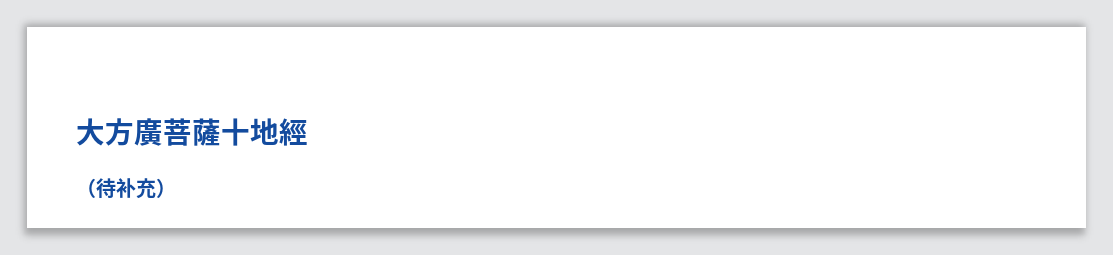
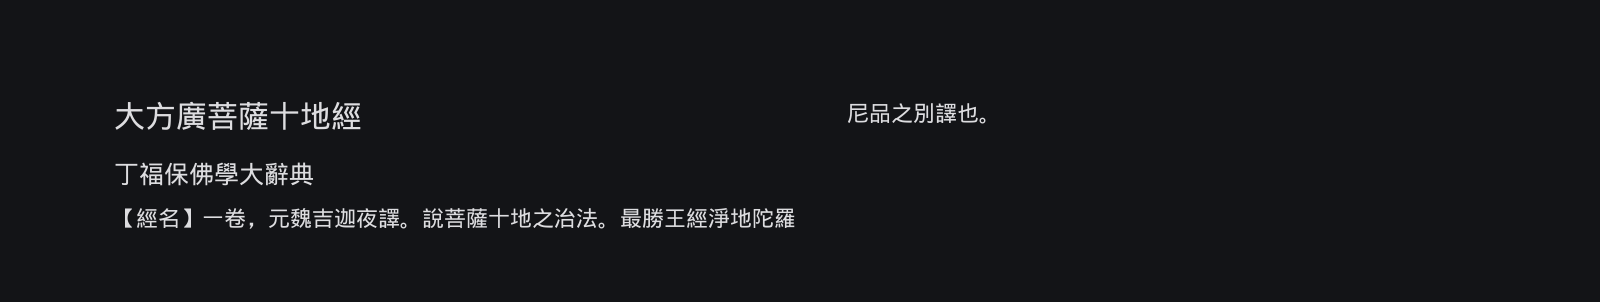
- （待补充）
+ 丁福保佛學大辭典
+ 【經名】一卷，元魏吉迦夜譯。說菩薩十地之治法。最勝王經淨地陀羅尼品之別譯也。

